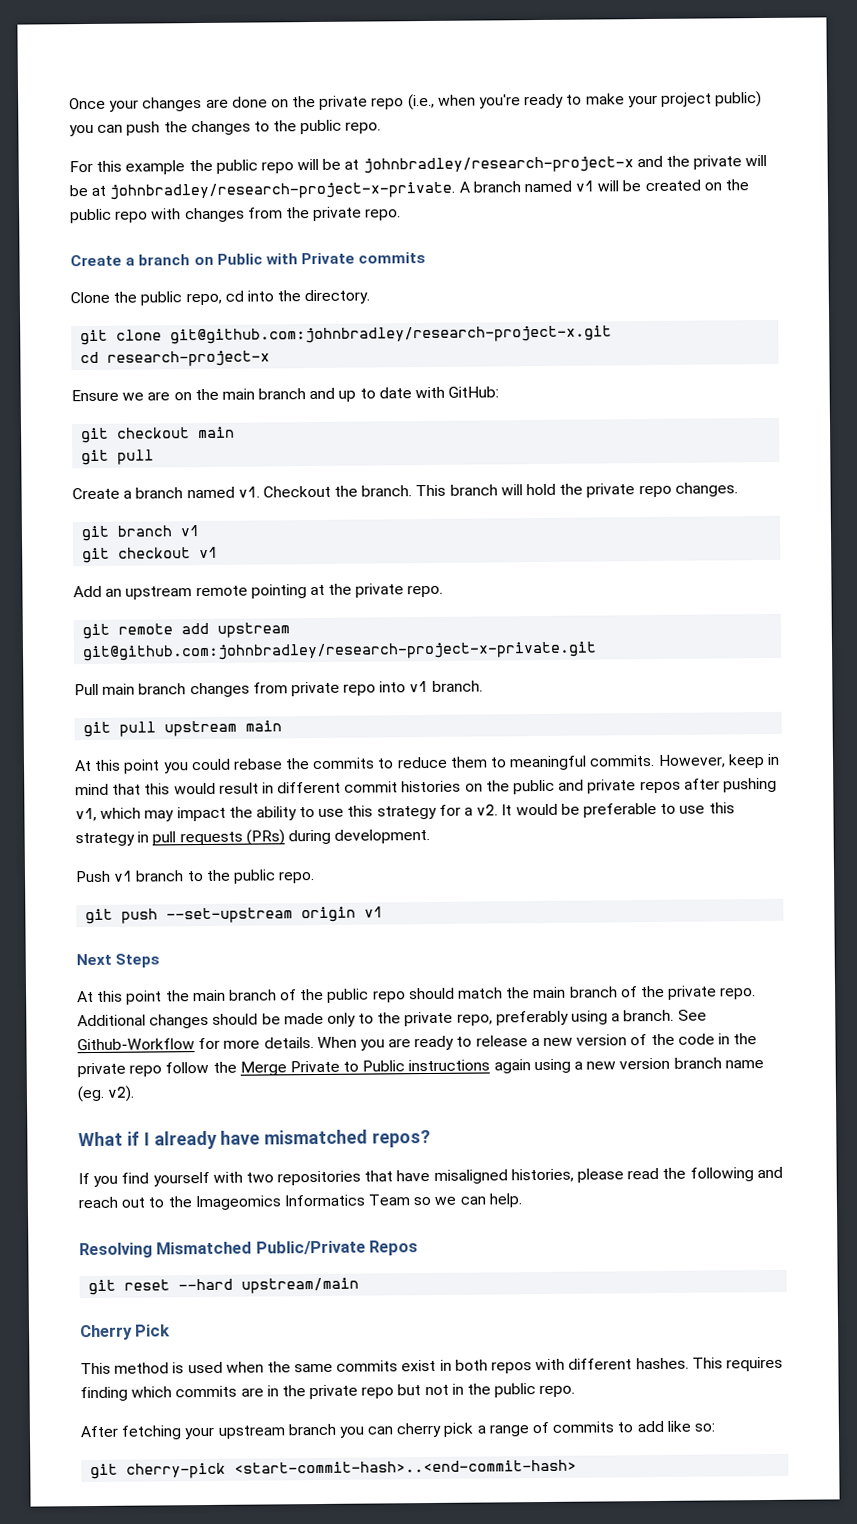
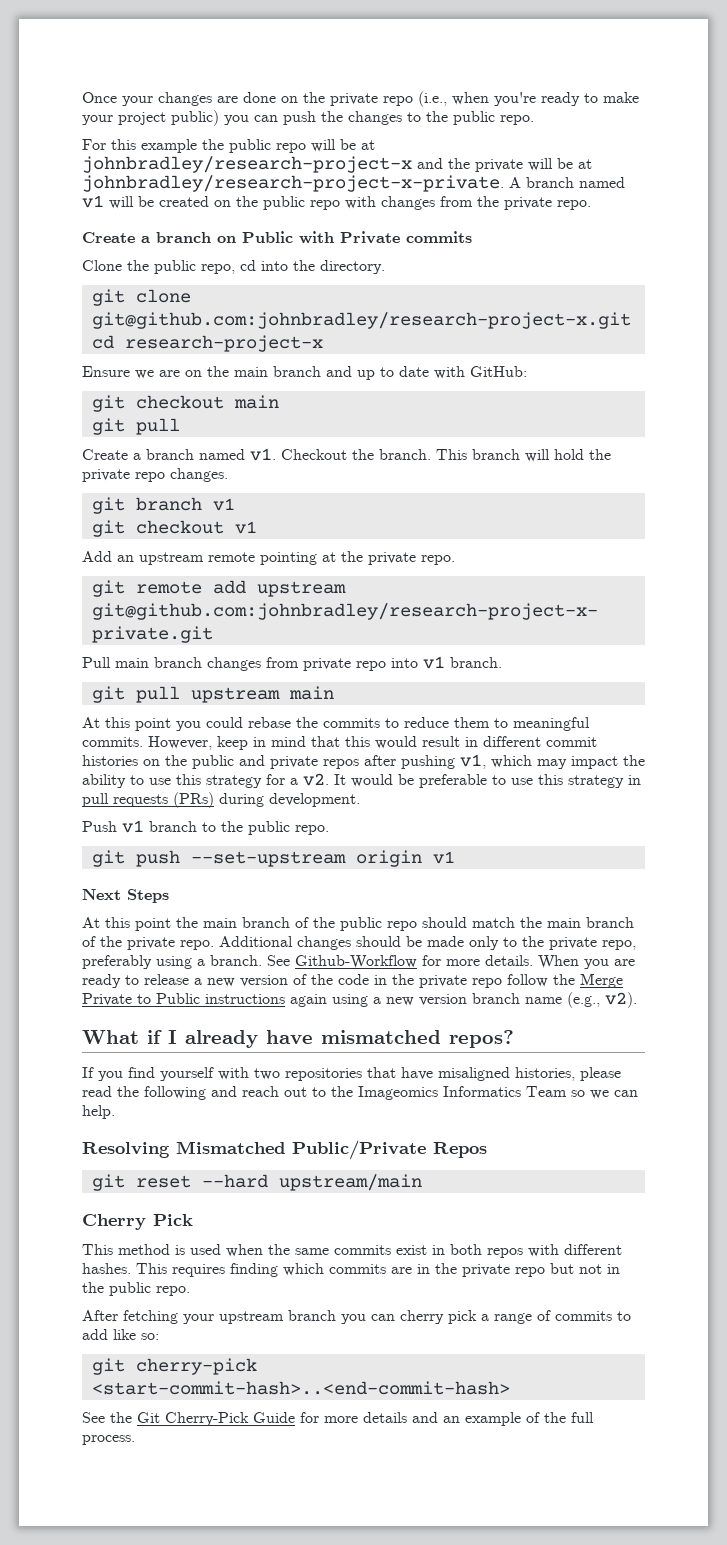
- When you are ready to release a new version of the code in the private repo follow the Merge Private to Public instructions again using a new version branch name (eg. v2).
+ When you are ready to release a new version of the code in the private repo follow the Merge Private to Public instructions again using a new version branch name (e.g., v2).
+ See the Git Cherry-Pick Guide for more details and an example of the full process.

